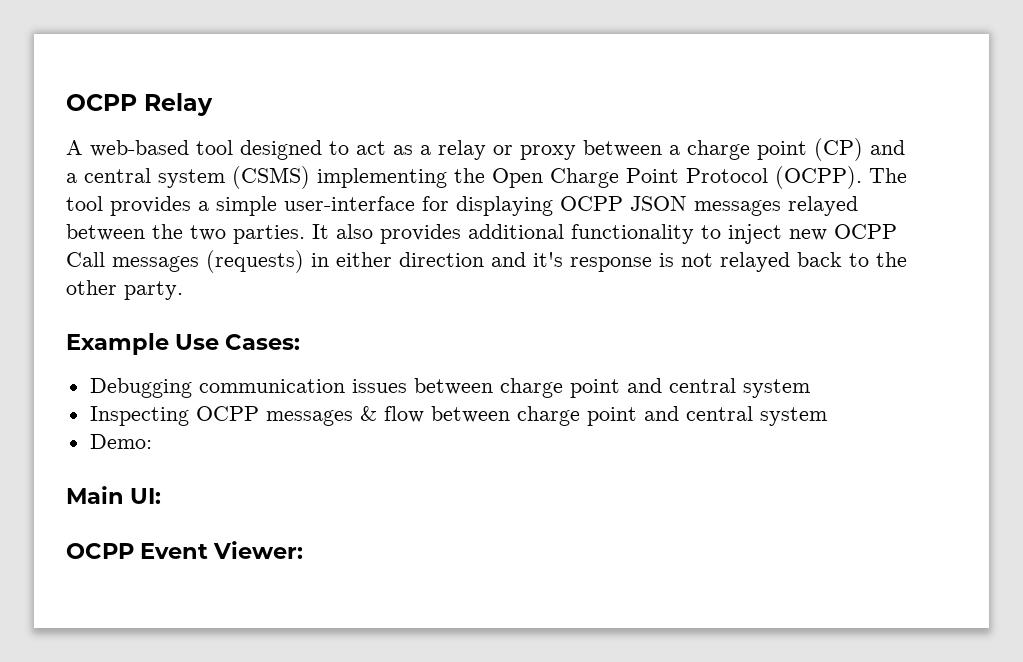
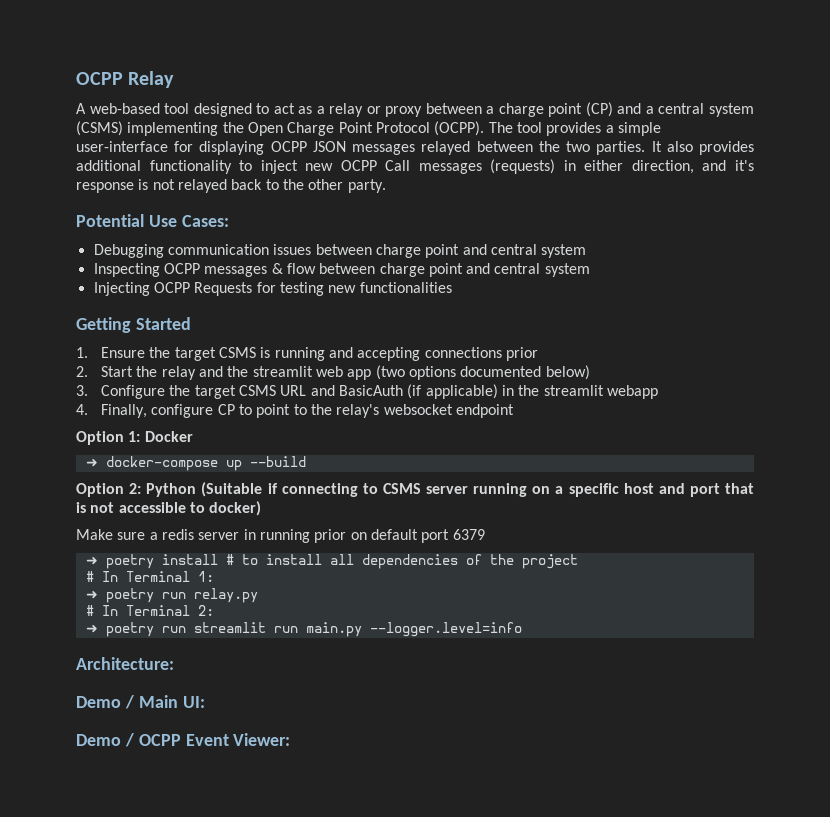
- It also provides additional functionality to inject new OCPP Call messages (requests) in either direction and it's response is not relayed back to the other party.
+ It also provides additional functionality to inject new OCPP Call messages (requests) in either direction, and it's response is not relayed back to the other party.
- Example Use Cases:
+ Potential Use Cases:
- Demo:
- Main UI:
+ Injecting OCPP Requests for testing new functionalities
+ Getting Started
+ 1. Ensure the target CSMS is running and accepting connections prior
+ 2. Start the relay and the streamlit web app (two options documented below)
+ 3. Configure the target CSMS URL and BasicAuth (if applicable) in the streamlit webapp
+ 4. Finally, configure CP to point to the relay's websocket endpoint
+ Option 1: Docker
+ ➜ docker-compose up --build
+ Option 2: Python (Suitable if connecting to CSMS server running on a specific host and port that is not accessible to docker)
+ Make sure a redis server in running prior on default port 6379
+ ➜ poetry install # to install all dependencies of the project
+ # In Terminal 1:
+ ➜ poetry run relay.py
+ # In Terminal 2:
+ ➜ poetry run streamlit run main.py --logger.level=info
+ Architecture:
+ Demo / Main UI:
- OCPP Event Viewer:
+ Demo / OCPP Event Viewer:

